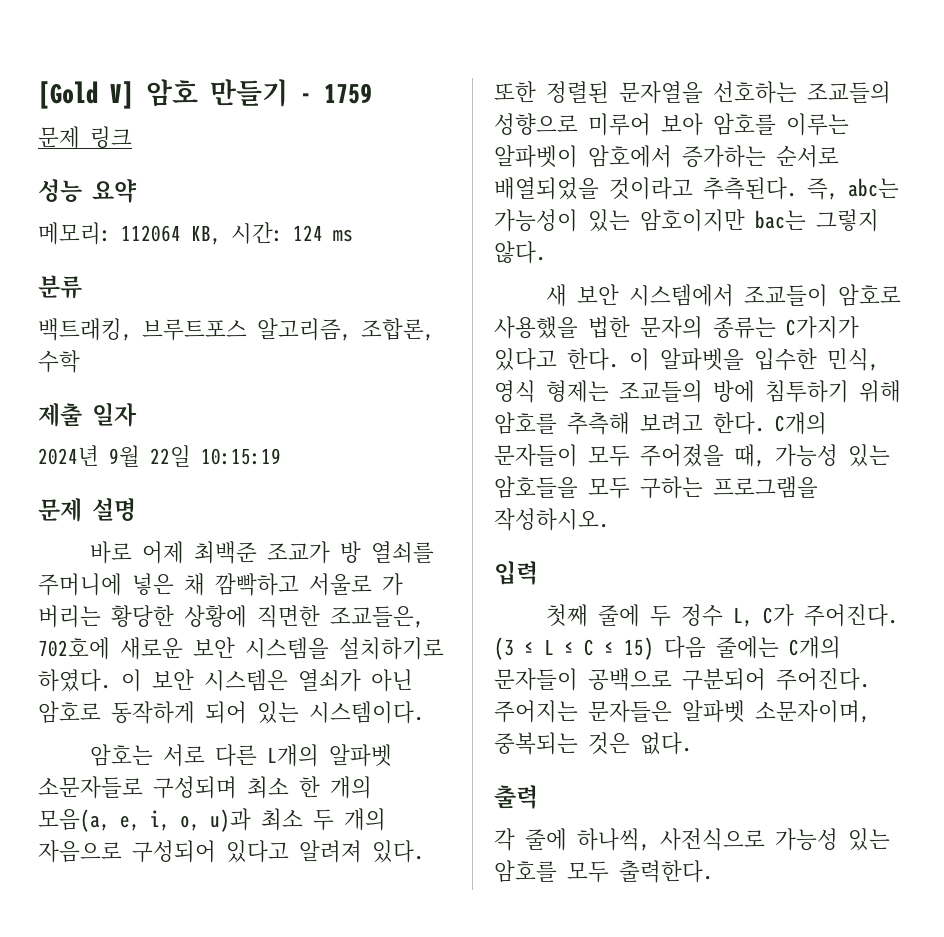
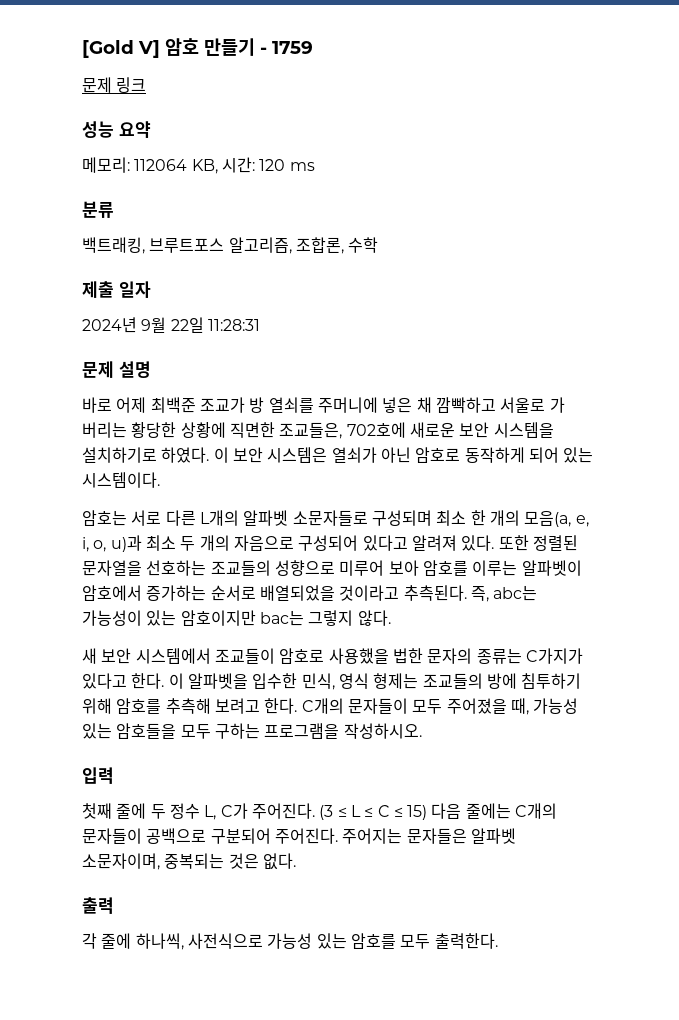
- 메모리: 112064 KB, 시간: 124 ms
+ 메모리: 112064 KB, 시간: 120 ms
- 2024년 9월 22일 10:15:19
+ 2024년 9월 22일 11:28:31

